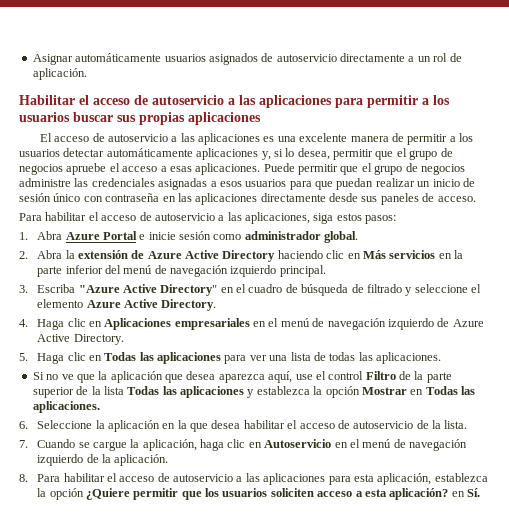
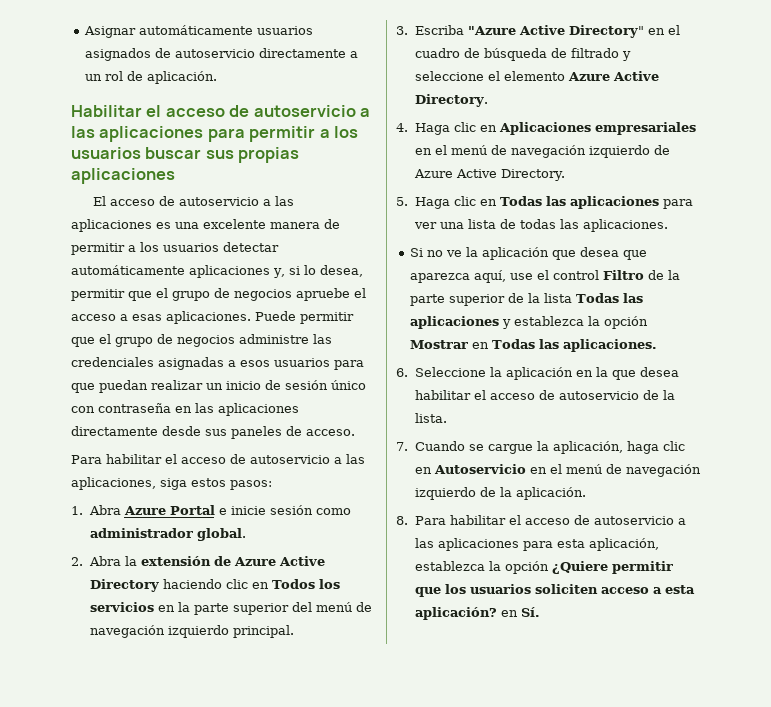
- 2. Abra la extensión de Azure Active Directory haciendo clic en Más servicios en la parte inferior del menú de navegación izquierdo principal.
+ 2. Abra la extensión de Azure Active Directory haciendo clic en Todos los servicios en la parte superior del menú de navegación izquierdo principal.
- Si no ve que la aplicación que desea aparezca aquí, use el control Filtro de la parte superior de la lista Todas las aplicaciones y establezca la opción Mostrar en Todas las aplicaciones.
+ Si no ve la aplicación que desea que aparezca aquí, use el control Filtro de la parte superior de la lista Todas las aplicaciones y establezca la opción Mostrar en Todas las aplicaciones.

